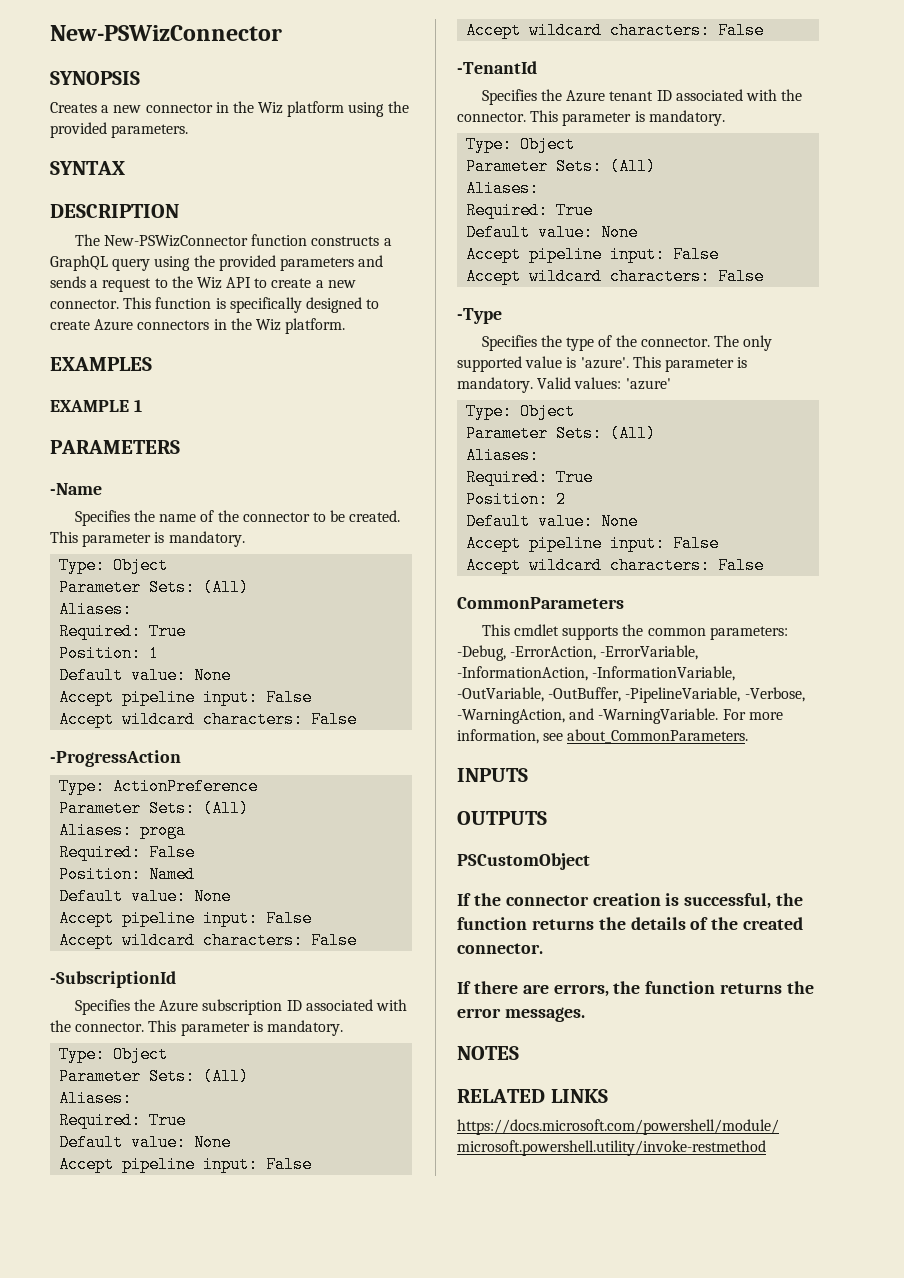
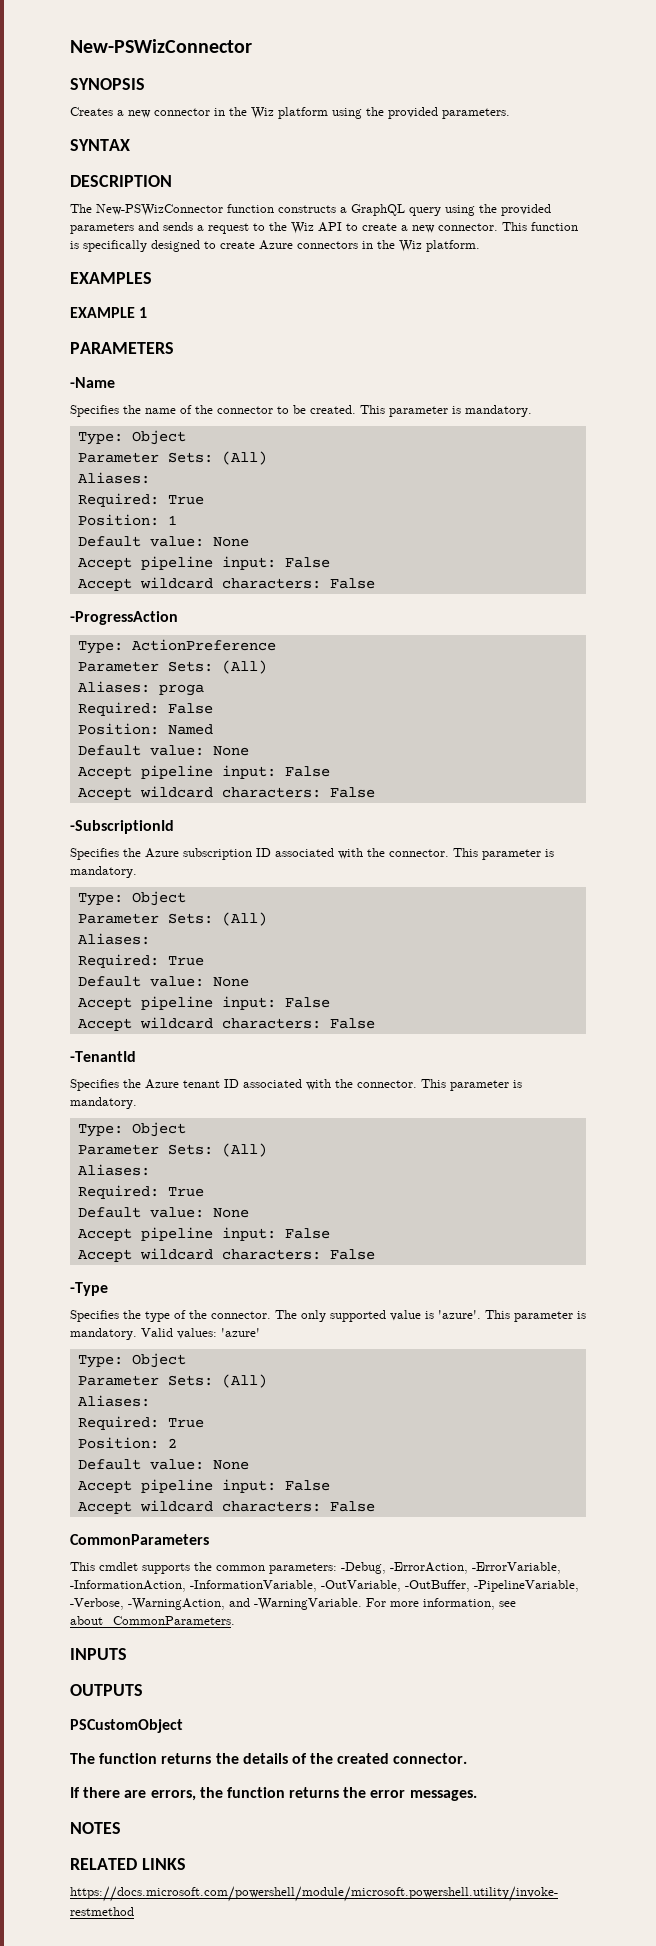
- If the connector creation is successful, the function returns the details of the created connector.
+ The function returns the details of the created connector.

